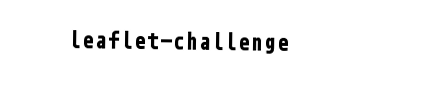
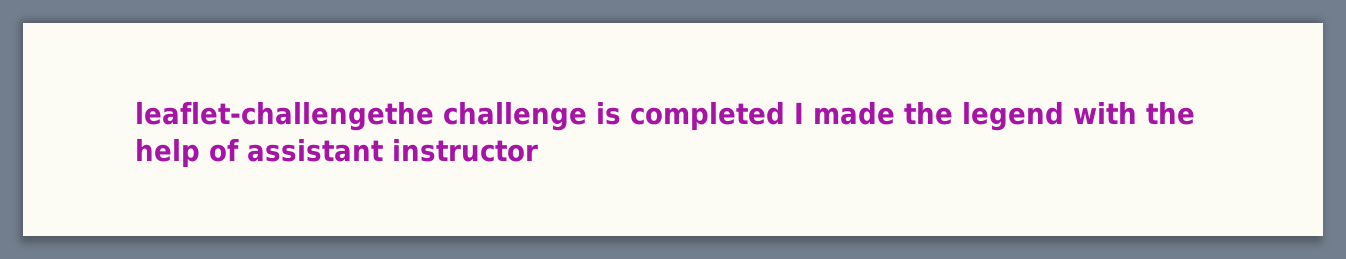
- leaflet-challenge
+ leaflet-challengethe challenge is completed I made the legend with the help of assistant instructor

